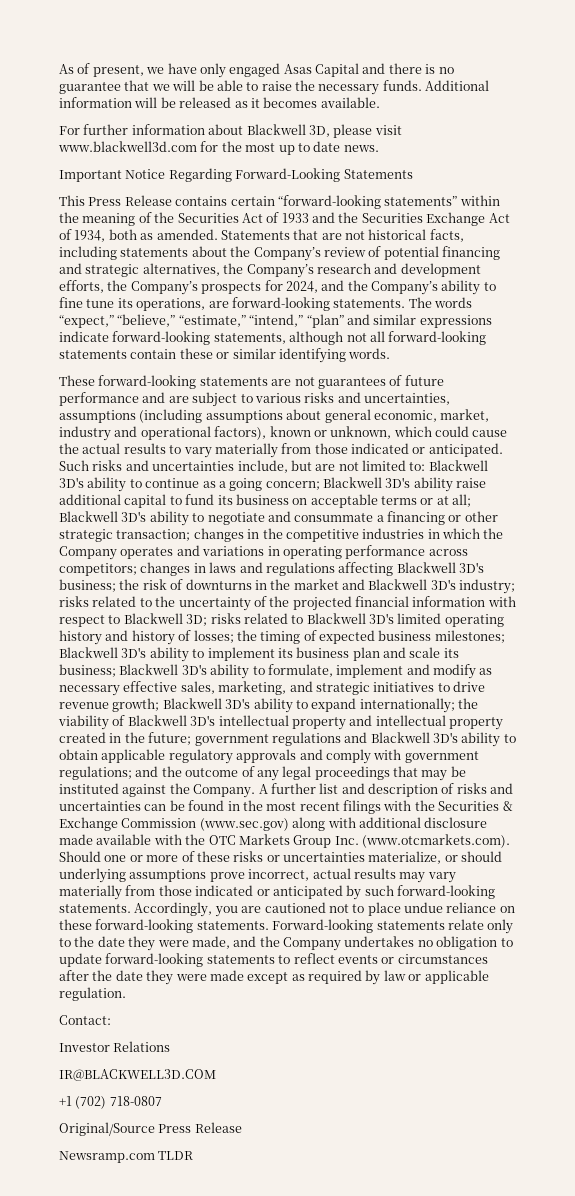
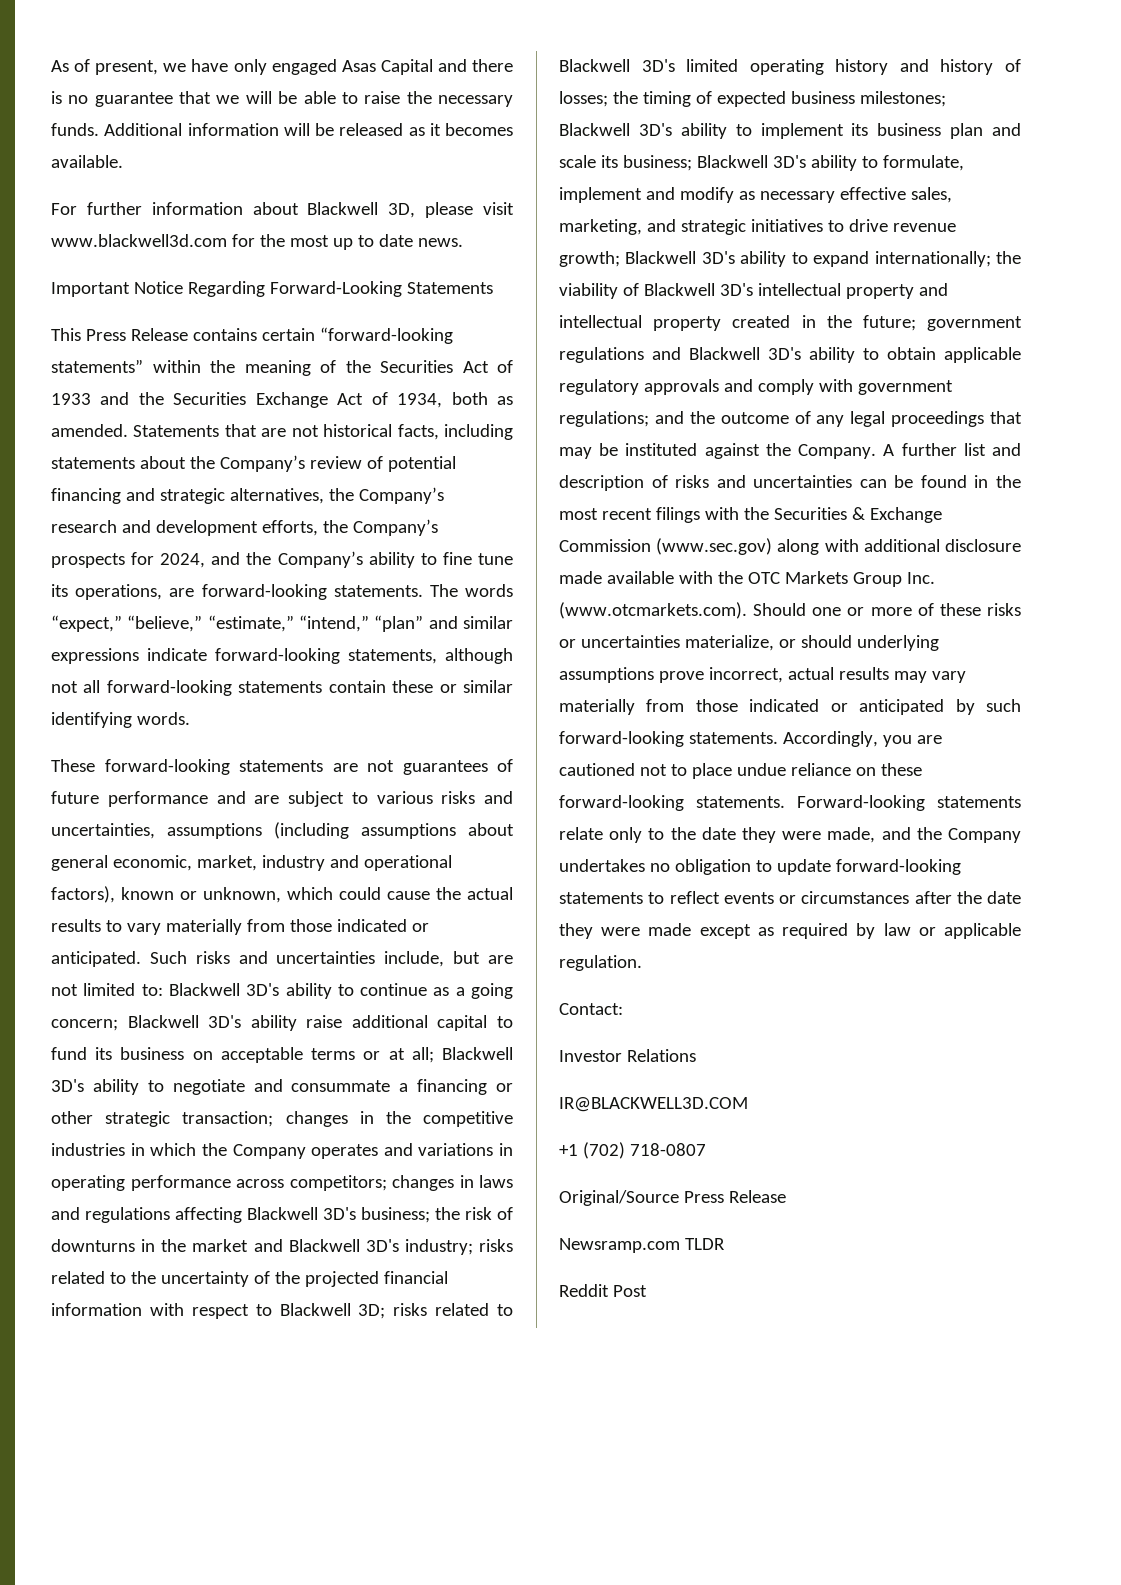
+ Reddit Post

